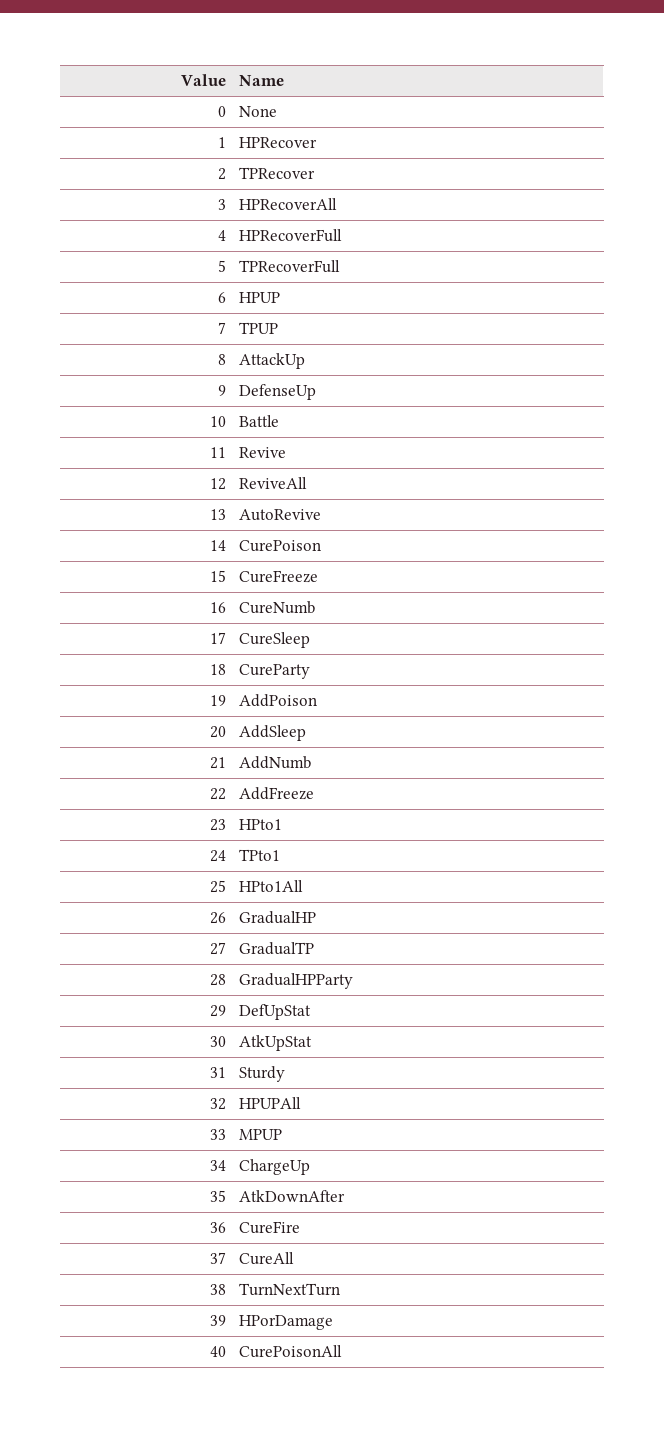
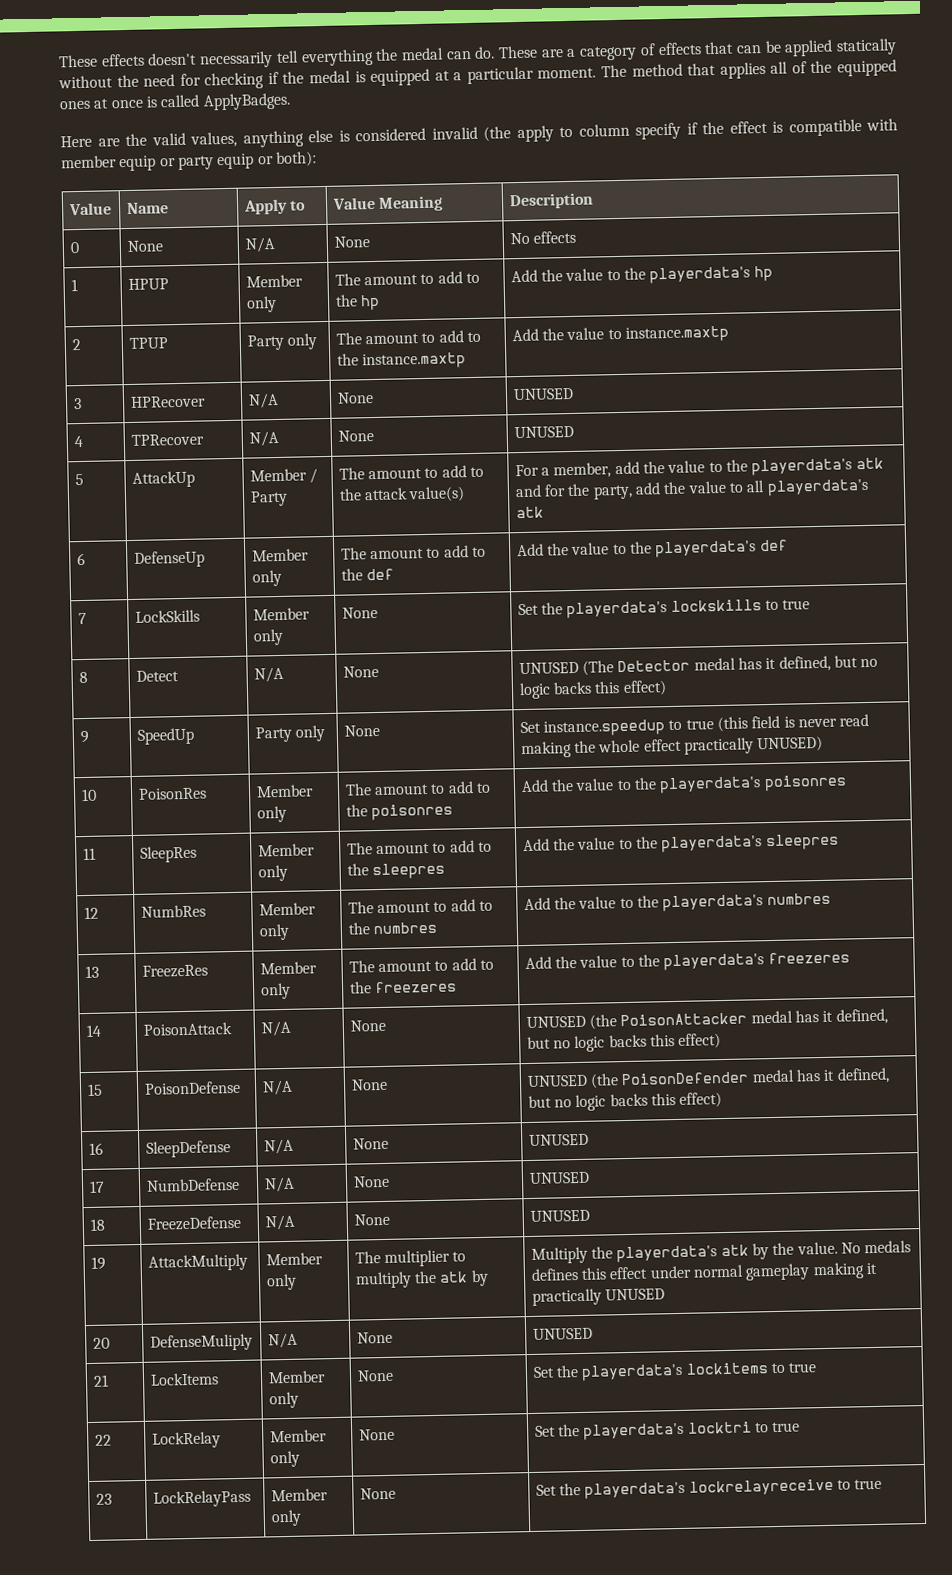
- Value | Name
- 0 | None
- 1 | HPRecover
- 2 | TPRecover
- 3 | HPRecoverAll
- 4 | HPRecoverFull
- 5 | TPRecoverFull
- 6 | HPUP
- 7 | TPUP
- 8 | AttackUp
- 9 | DefenseUp
- 10 | Battle
- 11 | Revive
- 12 | ReviveAll
- 13 | AutoRevive
- 14 | CurePoison
- 15 | CureFreeze
- 16 | CureNumb
- 17 | CureSleep
- 18 | CureParty
- 19 | AddPoison
- 20 | AddSleep
- 21 | AddNumb
- 22 | AddFreeze
- 23 | HPto1
- 24 | TPto1
- 25 | HPto1All
- 26 | GradualHP
- 27 | GradualTP
- 28 | GradualHPParty
- 29 | DefUpStat
- 30 | AtkUpStat
- 31 | Sturdy
- 32 | HPUPAll
- 33 | MPUP
- 34 | ChargeUp
- 35 | AtkDownAfter
- 36 | CureFire
- 37 | CureAll
- 38 | TurnNextTurn
- 39 | HPorDamage
- 40 | CurePoisonAll
+ These effects doesn't necessarily tell everything the medal can do. These are a category of effects that can be applied statically without the need for checking if the medal is equipped at a particular moment. The method that applies all of the equipped ones at once is called ApplyBadges.
+ Here are the valid values, anything else is considered invalid (the apply to column specify if the effect is compatible with member equip or party equip or both):
+ Value | Name | Apply to | Value Meaning | Description
+ 0 | None | N/A | None | No effects
+ 1 | HPUP | Member only | The amount to add to the hp | Add the value to the playerdata's hp
+ 2 | TPUP | Party only | The amount to add to the instance.maxtp | Add the value to instance.maxtp
+ 3 | HPRecover | N/A | None | UNUSED
+ 4 | TPRecover | N/A | None | UNUSED
+ 5 | AttackUp | Member / Party | The amount to add to the attack value(s) | For a member, add the value to the playerdata's atk and for the party, add the value to all playerdata's atk
+ 6 | DefenseUp | Member only | The amount to add to the def | Add the value to the playerdata's def
+ 7 | LockSkills | Member only | None | Set the playerdata's lockskills to true
+ 8 | Detect | N/A | None | UNUSED (The Detector medal has it defined, but no logic backs this effect)
+ 9 | SpeedUp | Party only | None | Set instance.speedup to true (this field is never read making the whole effect practically UNUSED)
+ 10 | PoisonRes | Member only | The amount to add to the poisonres | Add the value to the playerdata's poisonres
+ 11 | SleepRes | Member only | The amount to add to the sleepres | Add the value to the playerdata's sleepres
+ 12 | NumbRes | Member only | The amount to add to the numbres | Add the value to the playerdata's numbres
+ 13 | FreezeRes | Member only | The amount to add to the freezeres | Add the value to the playerdata's freezeres
+ 14 | PoisonAttack | N/A | None | UNUSED (the PoisonAttacker medal has it defined, but no logic backs this effect)
+ 15 | PoisonDefense | N/A | None | UNUSED (the PoisonDefender medal has it defined, but no logic backs this effect)
+ 16 | SleepDefense | N/A | None | UNUSED
+ 17 | NumbDefense | N/A | None | UNUSED
+ 18 | FreezeDefense | N/A | None | UNUSED
+ 19 | AttackMultiply | Member only | The multiplier to multiply the atk by | Multiply the playerdata's atk by the value. No medals defines this effect under normal gameplay making it practically UNUSED
+ 20 | DefenseMuliply | N/A | None | UNUSED
+ 21 | LockItems | Member only | None | Set the playerdata's lockitems to true
+ 22 | LockRelay | Member only | None | Set the playerdata's locktri to true
+ 23 | LockRelayPass | Member only | None | Set the playerdata's lockrelayreceive to true

